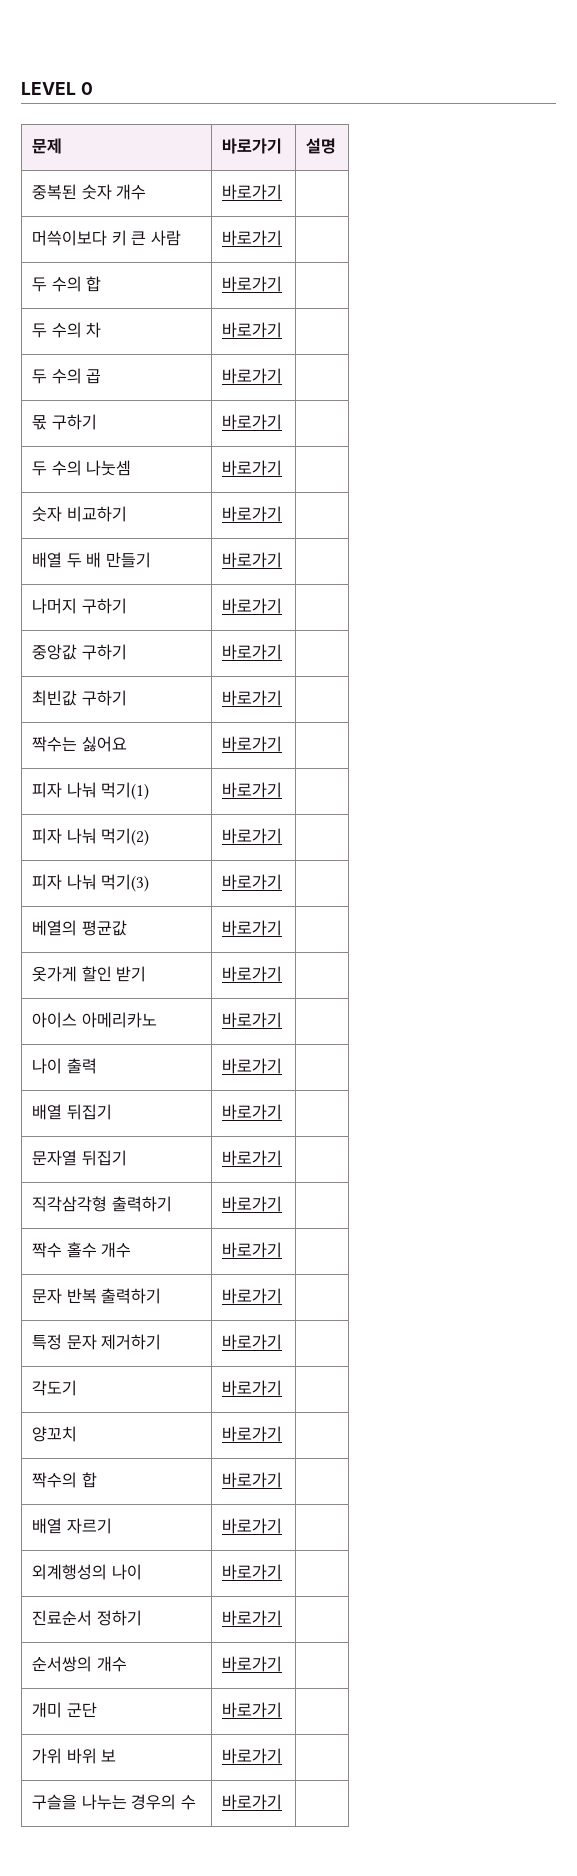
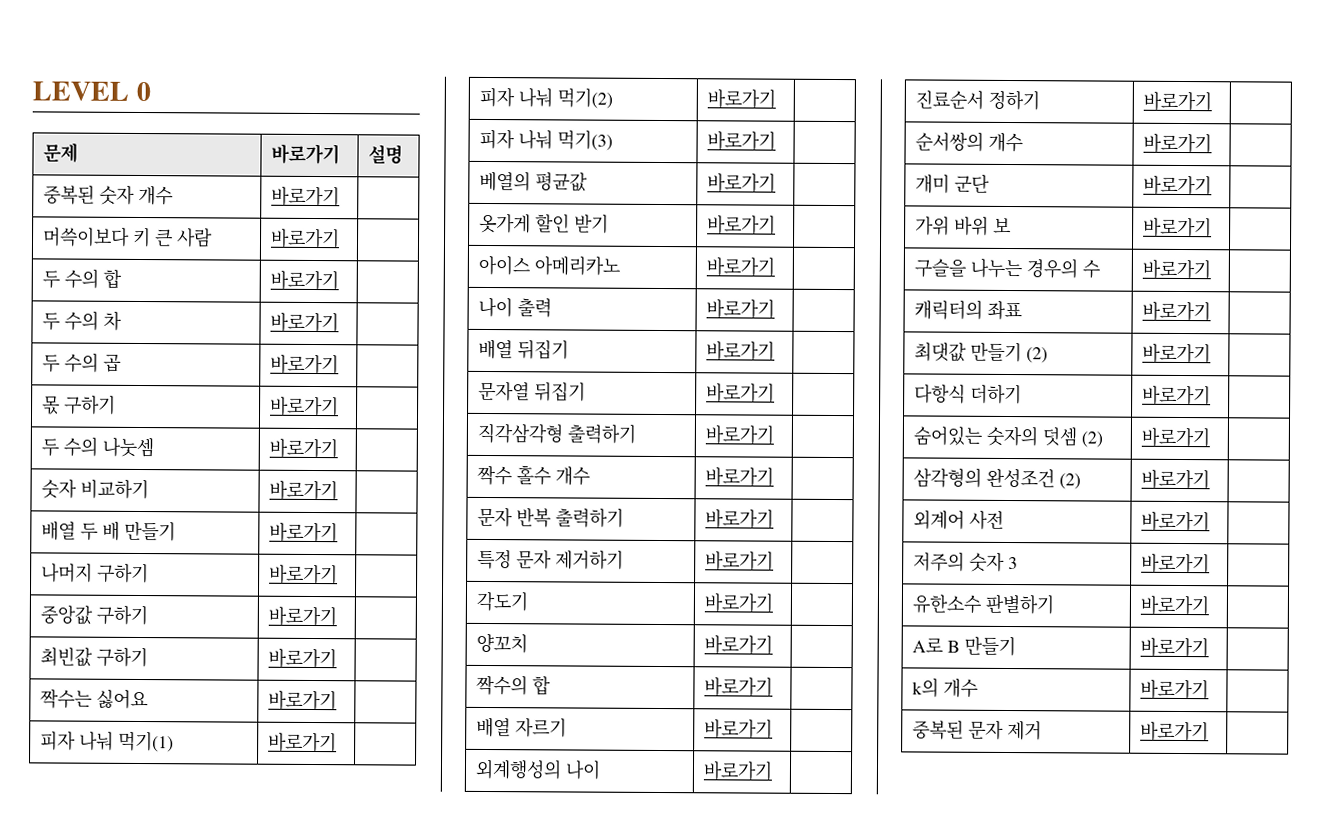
+ 캐릭터의 좌표 | 바로가기 |
+ 최댓값 만들기 (2) | 바로가기 |
+ 다항식 더하기 | 바로가기 |
+ 숨어있는 숫자의 덧셈 (2) | 바로가기 |
+ 삼각형의 완성조건 (2) | 바로가기 |
+ 외계어 사전 | 바로가기 |
+ 저주의 숫자 3 | 바로가기 |
+ 유한소수 판별하기 | 바로가기 |
+ A로 B 만들기 | 바로가기 |
+ k의 개수 | 바로가기 |
+ 중복된 문자 제거 | 바로가기 |

